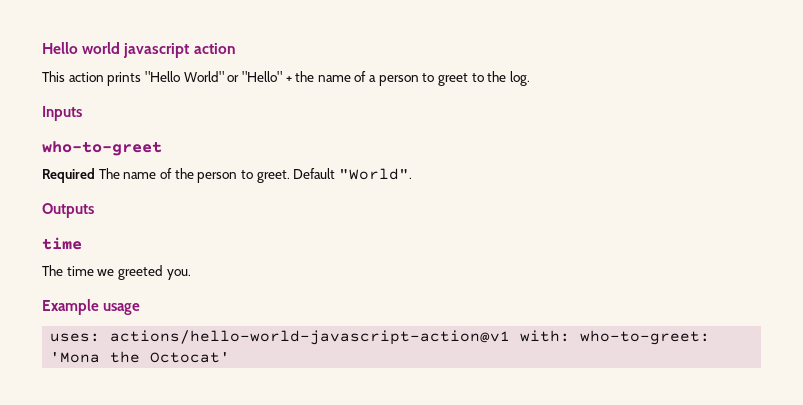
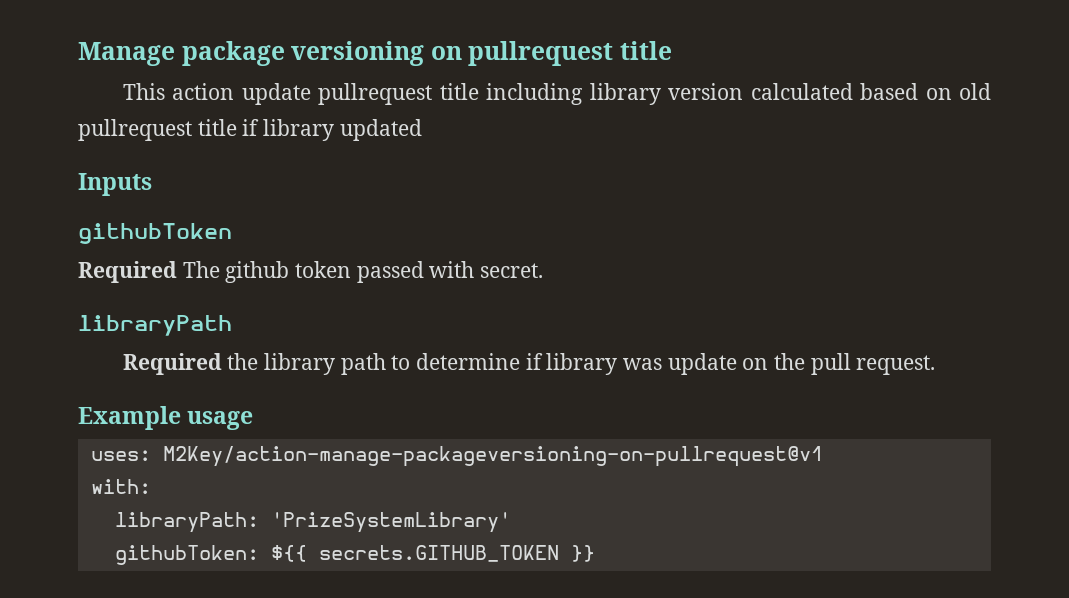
- Hello world javascript action
- This action prints "Hello World" or "Hello" + the name of a person to greet to the log.
+ Manage package versioning on pullrequest title
+ This action update pullrequest title including library version calculated based on old pullrequest title if library updated
- who-to-greet
+ githubToken
- Required The name of the person to greet. Default "World".
- Outputs
- time
- The time we greeted you.
+ Required The github token passed with secret.
+ libraryPath
+ Required the library path to determine if library was update on the pull request.
- uses: actions/hello-world-javascript-action@v1 with: who-to-greet: 'Mona the Octocat'
+ uses: M2Key/action-manage-packageversioning-on-pullrequest@v1
+ with:
+ libraryPath: 'PrizeSystemLibrary'
+ githubToken: ${{ secrets.GITHUB_TOKEN }}

